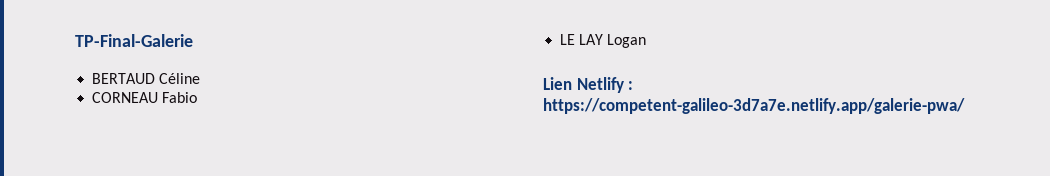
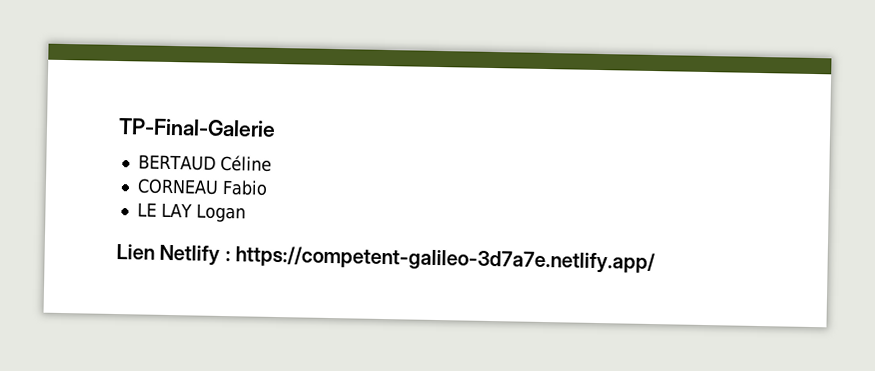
- Lien Netlify : https://competent-galileo-3d7a7e.netlify.app/galerie-pwa/
+ Lien Netlify : https://competent-galileo-3d7a7e.netlify.app/

